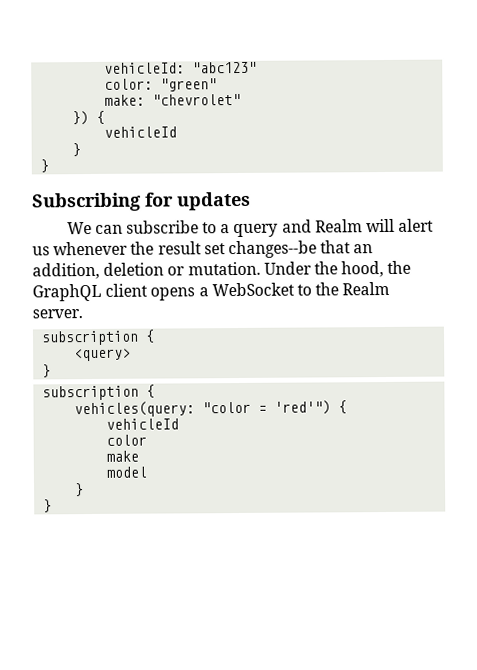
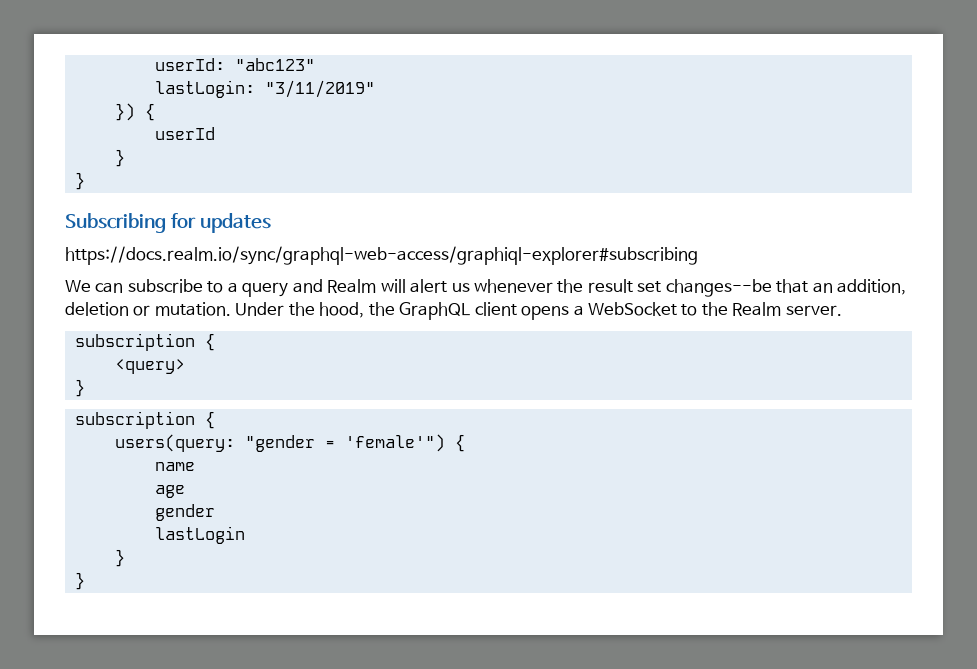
- vehicleId: "abc123"
+ userId: "abc123"
- color: "green"
- make: "chevrolet"
+ lastLogin: "3/11/2019"
  }) {
- vehicleId
+ userId
+ https://docs.realm.io/sync/graphql-web-access/graphiql-explorer#subscribing
- vehicles(query: "color = 'red'") {
- vehicleId
- color
- make
- model
+ users(query: "gender = 'female'") {
+ name
+ age
+ gender
+ lastLogin

